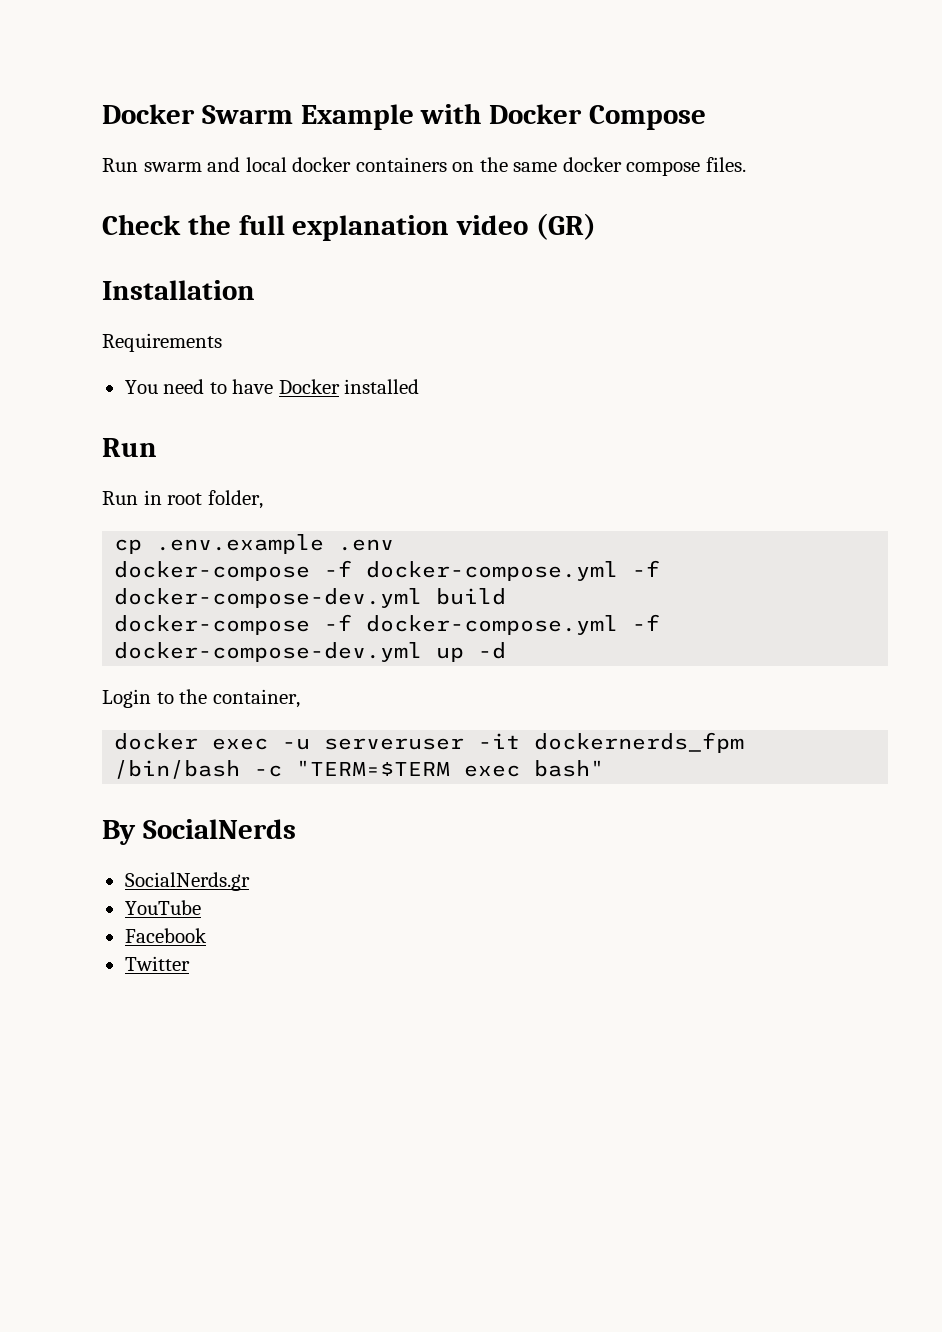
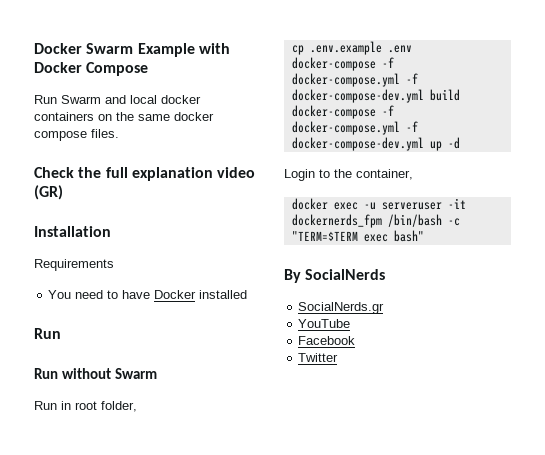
- Run swarm and local docker containers on the same docker compose files.
+ Run Swarm and local docker containers on the same docker compose files.
+ Run without Swarm

